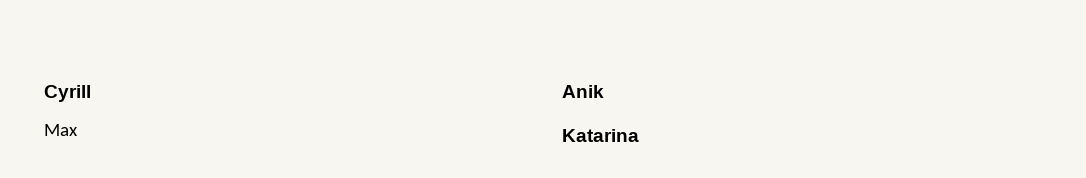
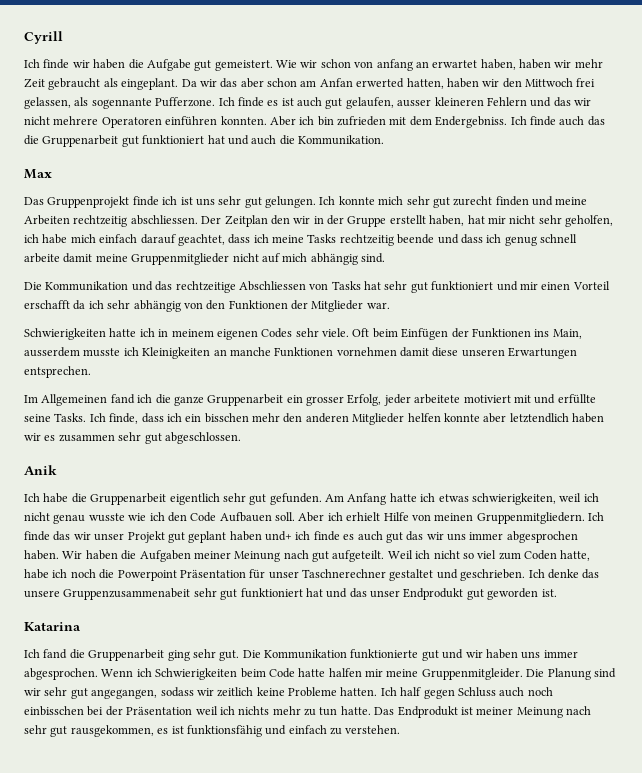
+ Ich finde wir haben die Aufgabe gut gemeistert. Wie wir schon von anfang an erwartet haben, haben wir mehr Zeit gebraucht als eingeplant. Da wir das aber schon am Anfan erwerted hatten, haben wir den Mittwoch frei gelassen, als sogennante Pufferzone. Ich finde es ist auch gut gelaufen, ausser kleineren Fehlern und das wir nicht mehrere Operatoren einführen konnten. Aber ich bin zufrieden mit dem Endergebniss. Ich finde auch das die Gruppenarbeit gut funktioniert hat und auch die Kommunikation.
  Max
+ Das Gruppenprojekt finde ich ist uns sehr gut gelungen. Ich konnte mich sehr gut zurecht finden und meine Arbeiten rechtzeitig abschliessen. Der Zeitplan den wir in der Gruppe erstellt haben, hat mir nicht sehr geholfen, ich habe mich einfach darauf geachtet, dass ich meine Tasks rechtzeitig beende und dass ich genug schnell arbeite damit meine Gruppenmitglieder nicht auf mich abhängig sind.
+ Die Kommunikation und das rechtzeitige Abschliessen von Tasks hat sehr gut funktioniert und mir einen Vorteil erschafft da ich sehr abhängig von den Funktionen der Mitglieder war.
+ Schwierigkeiten hatte ich in meinem eigenen Codes sehr viele. Oft beim Einfügen der Funktionen ins Main, ausserdem musste ich Kleinigkeiten an manche Funktionen vornehmen damit diese unseren Erwartungen entsprechen.
+ Im Allgemeinen fand ich die ganze Gruppenarbeit ein grosser Erfolg, jeder arbeitete motiviert mit und erfüllte seine Tasks. Ich finde, dass ich ein bisschen mehr den anderen Mitglieder helfen konnte aber letztendlich haben wir es zusammen sehr gut abgeschlossen.
  Anik
+ Ich habe die Gruppenarbeit eigentlich sehr gut gefunden. Am Anfang hatte ich etwas schwierigkeiten, weil ich nicht genau wusste wie ich den Code Aufbauen soll. Aber ich erhielt Hilfe von meinen Gruppenmitgliedern. Ich finde das wir unser Projekt gut geplant haben und+ ich finde es auch gut das wir uns immer abgesprochen haben. Wir haben die Aufgaben meiner Meinung nach gut aufgeteilt. Weil ich nicht so viel zum Coden hatte, habe ich noch die Powerpoint Präsentation für unser Taschnerechner gestaltet und geschrieben. Ich denke das unsere Gruppenzusammenabeit sehr gut funktioniert hat und das unser Endprodukt gut geworden ist.
  Katarina
+ Ich fand die Gruppenarbeit ging sehr gut. Die Kommunikation funktionierte gut und wir haben uns immer abgesprochen. Wenn ich Schwierigkeiten beim Code hatte halfen mir meine Gruppenmitgleider. Die Planung sind wir sehr gut angegangen, sodass wir zeitlich keine Probleme hatten. Ich half gegen Schluss auch noch einbisschen bei der Präsentation weil ich nichts mehr zu tun hatte. Das Endprodukt ist meiner Meinung nach sehr gut rausgekommen, es ist funktionsfähig und einfach zu verstehen.

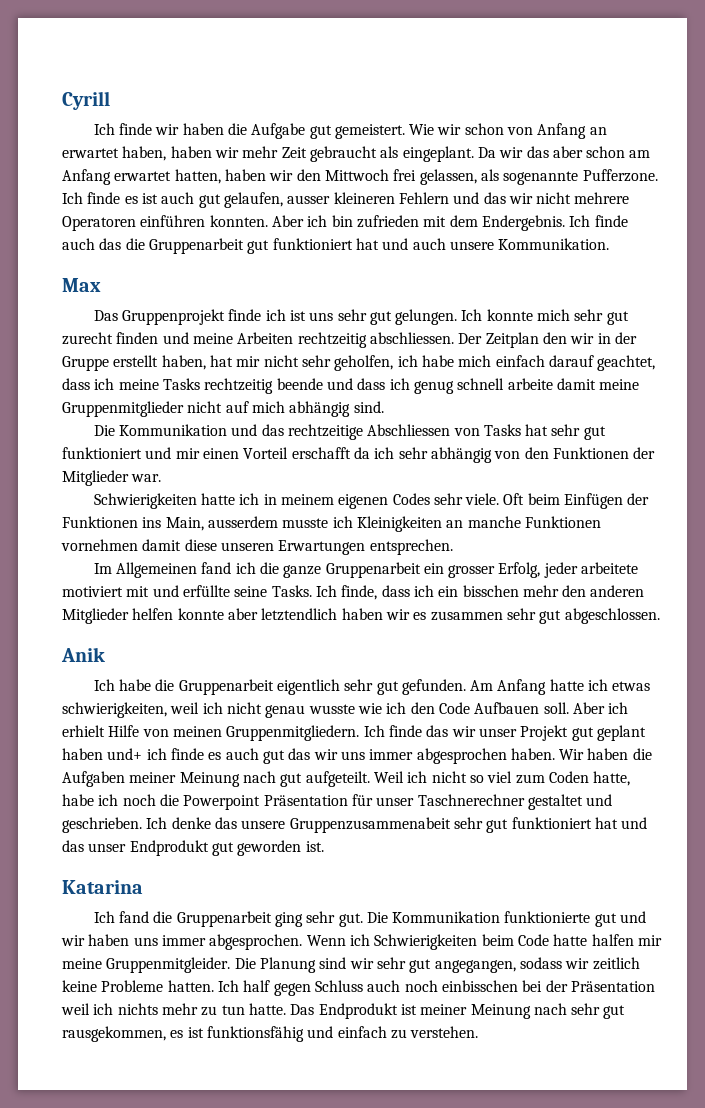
- Wie wir schon von anfang an erwartet haben, haben wir mehr Zeit gebraucht als eingeplant.
+ Wie wir schon von Anfang an erwartet haben, haben wir mehr Zeit gebraucht als eingeplant.
- Da wir das aber schon am Anfan erwerted hatten, haben wir den Mittwoch frei gelassen, als sogennante Pufferzone.
+ Da wir das aber schon am Anfang erwartet hatten, haben wir den Mittwoch frei gelassen, als sogenannte Pufferzone.
- Aber ich bin zufrieden mit dem Endergebniss.
+ Aber ich bin zufrieden mit dem Endergebnis.
- Ich finde auch das die Gruppenarbeit gut funktioniert hat und auch die Kommunikation.
+ Ich finde auch das die Gruppenarbeit gut funktioniert hat und auch unsere Kommunikation.

